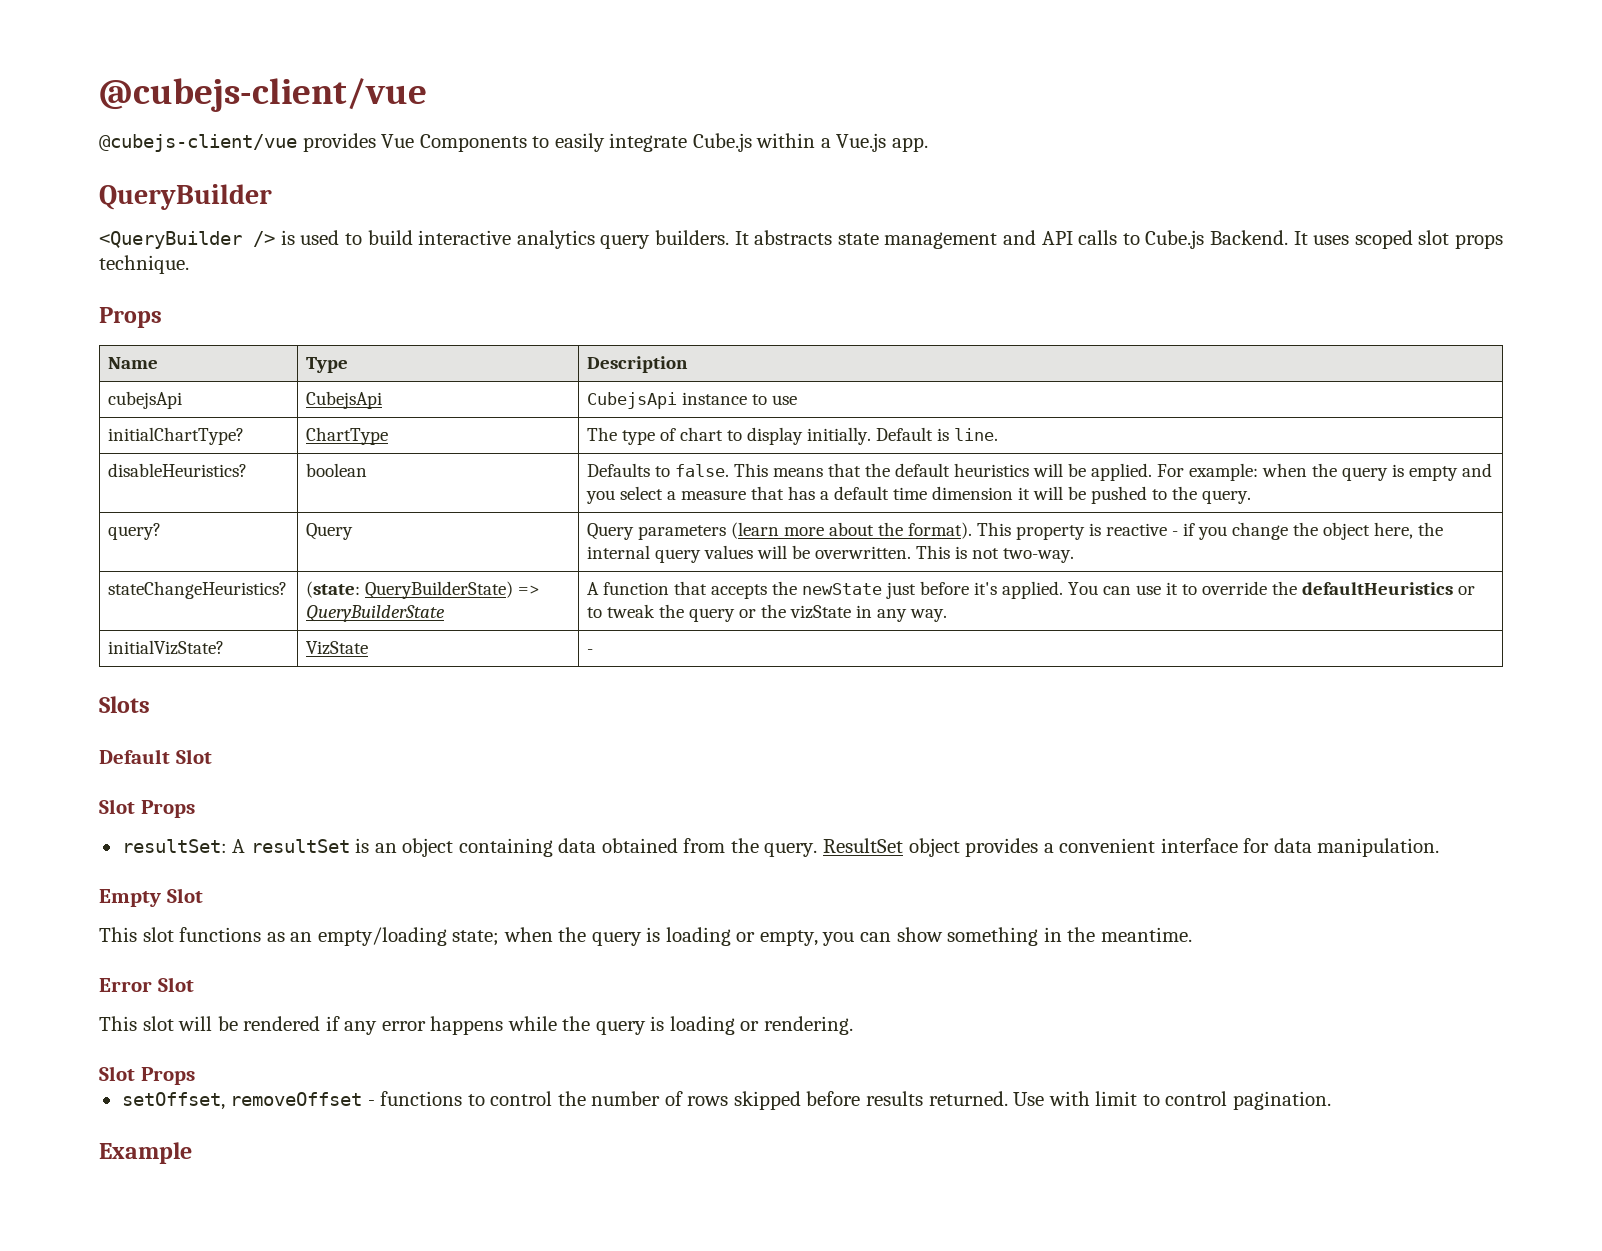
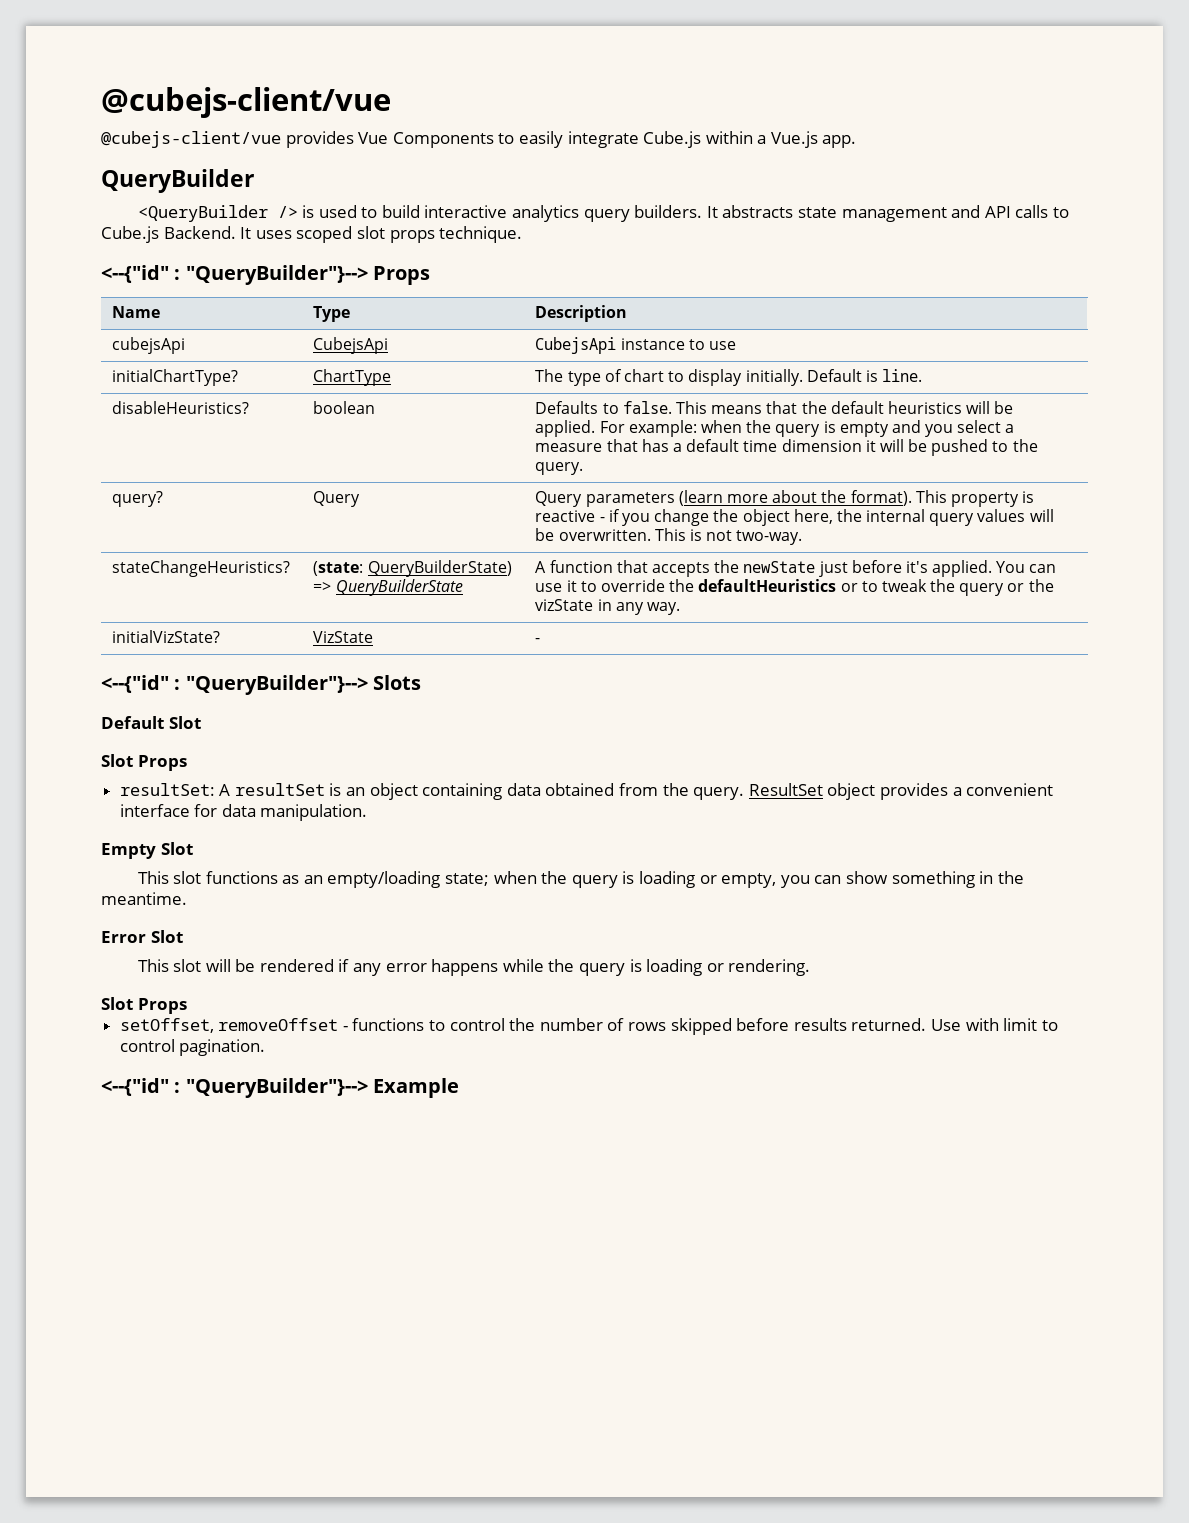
  It uses scoped slot props technique.
- Props
+ <--{"id" : "QueryBuilder"}--> Props
- Slots
+ <--{"id" : "QueryBuilder"}--> Slots
- Example
+ <--{"id" : "QueryBuilder"}--> Example

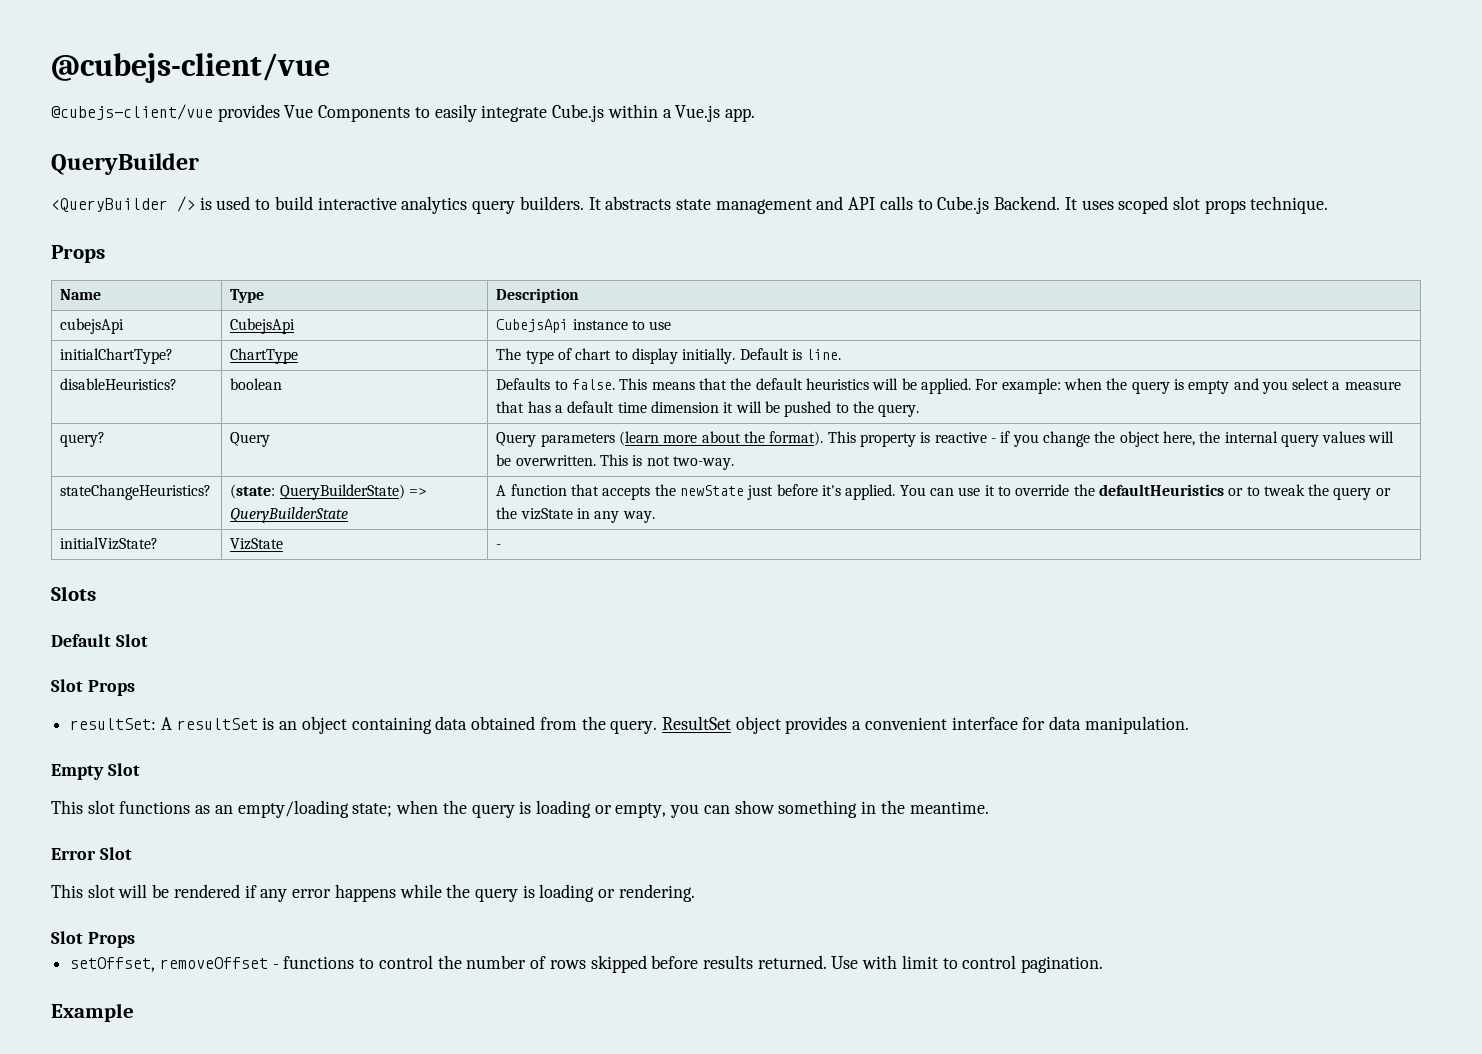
  It uses scoped slot props technique.
- <--{"id" : "QueryBuilder"}--> Props
+ Props
- <--{"id" : "QueryBuilder"}--> Slots
+ Slots
- <--{"id" : "QueryBuilder"}--> Example
+ Example

